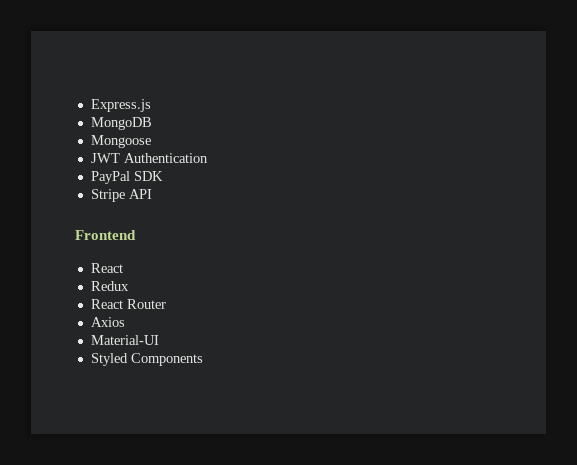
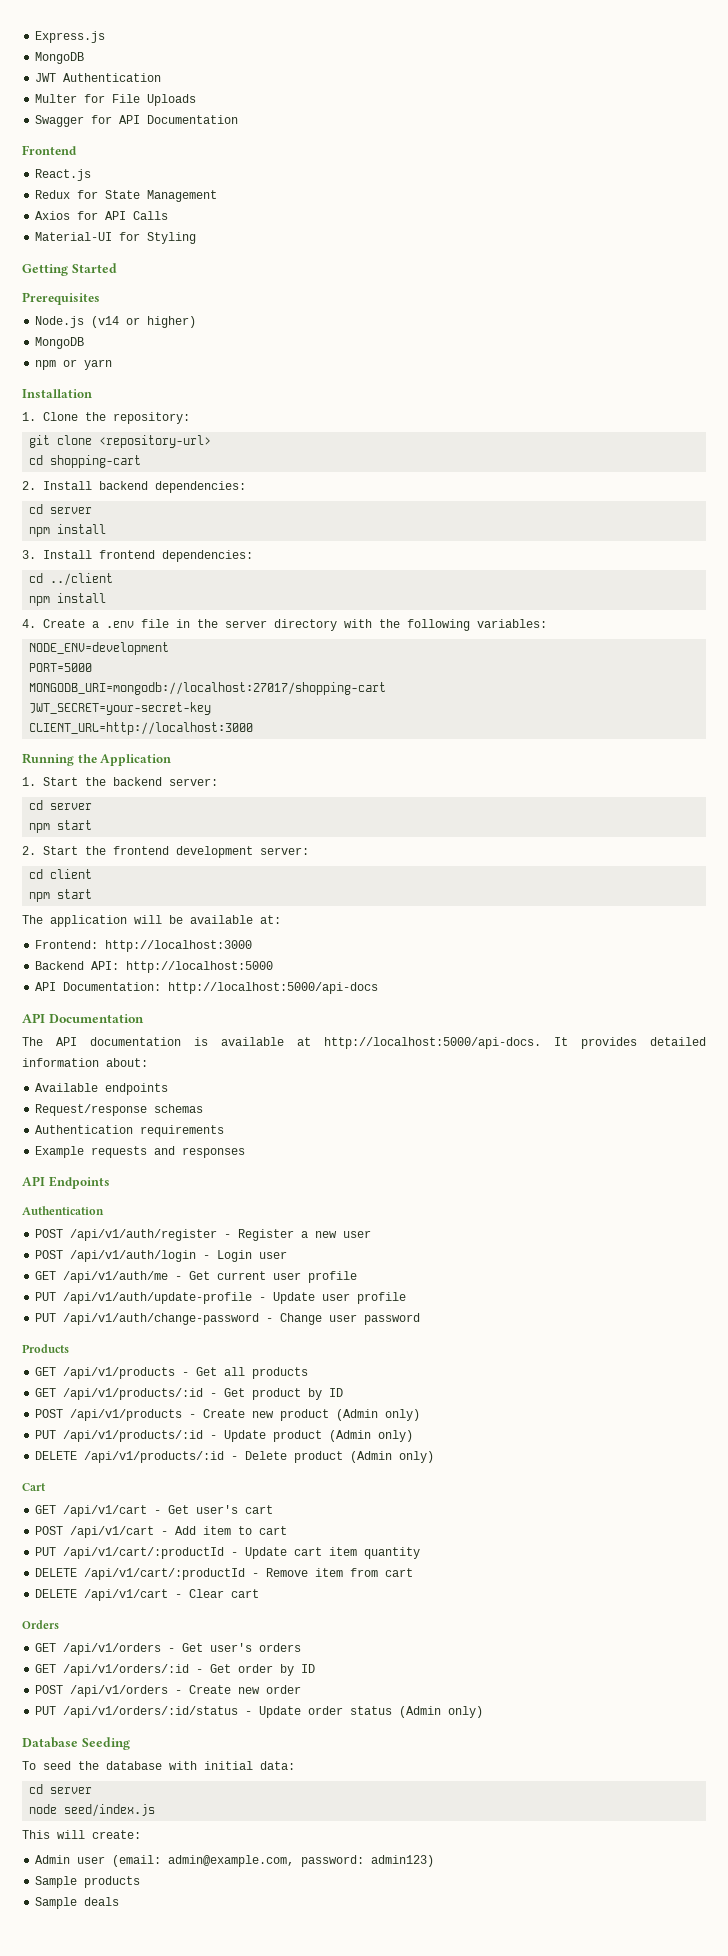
- Mongoose
- PayPal SDK
- Stripe API
+ Multer for File Uploads
+ Swagger for API Documentation
  Frontend
- React
+ React.js
- Redux
- React Router
- Axios
- Material-UI
- Styled Components
+ Redux for State Management
+ Axios for API Calls
+ Material-UI for Styling
+ Getting Started
+ Prerequisites
+ Node.js (v14 or higher)
+ MongoDB
+ npm or yarn
+ Installation
+ 1. Clone the repository:
+ git clone <repository-url>
+ cd shopping-cart
+ 2. Install backend dependencies:
+ cd server
+ npm install
+ 3. Install frontend dependencies:
+ cd ../client
+ npm install
+ 4. Create a .env file in the server directory with the following variables:
+ NODE_ENV=development
+ PORT=5000
+ MONGODB_URI=mongodb://localhost:27017/shopping-cart
+ JWT_SECRET=your-secret-key
+ CLIENT_URL=http://localhost:3000
+ Running the Application
+ 1. Start the backend server:
+ cd server
+ npm start
+ 2. Start the frontend development server:
+ cd client
+ npm start
+ The application will be available at:
+ Frontend: http://localhost:3000
+ Backend API: http://localhost:5000
+ API Documentation: http://localhost:5000/api-docs
+ API Documentation
+ The API documentation is available at http://localhost:5000/api-docs. It provides detailed information about:
+ Available endpoints
+ Request/response schemas
+ Authentication requirements
+ Example requests and responses
+ API Endpoints
+ Authentication
+ POST /api/v1/auth/register - Register a new user
+ POST /api/v1/auth/login - Login user
+ GET /api/v1/auth/me - Get current user profile
+ PUT /api/v1/auth/update-profile - Update user profile
+ PUT /api/v1/auth/change-password - Change user password
+ Products
+ GET /api/v1/products - Get all products
+ GET /api/v1/products/:id - Get product by ID
+ POST /api/v1/products - Create new product (Admin only)
+ PUT /api/v1/products/:id - Update product (Admin only)
+ DELETE /api/v1/products/:id - Delete product (Admin only)
+ Cart
+ GET /api/v1/cart - Get user's cart
+ POST /api/v1/cart - Add item to cart
+ PUT /api/v1/cart/:productId - Update cart item quantity
+ DELETE /api/v1/cart/:productId - Remove item from cart
+ DELETE /api/v1/cart - Clear cart
+ Orders
+ GET /api/v1/orders - Get user's orders
+ GET /api/v1/orders/:id - Get order by ID
+ POST /api/v1/orders - Create new order
+ PUT /api/v1/orders/:id/status - Update order status (Admin only)
+ Database Seeding
+ To seed the database with initial data:
+ cd server
+ node seed/index.js
+ This will create:
+ Admin user (email: admin@example.com, password: admin123)
+ Sample products
+ Sample deals

